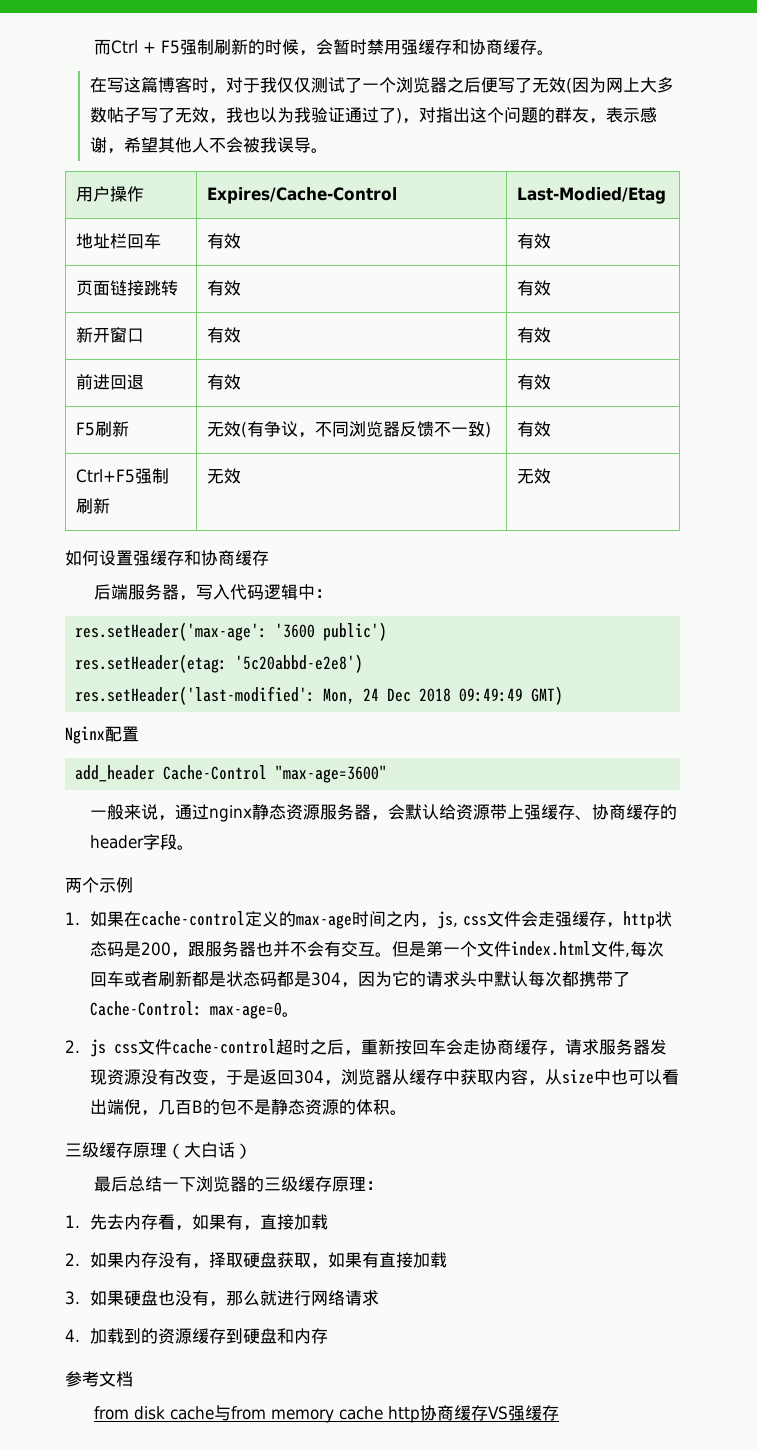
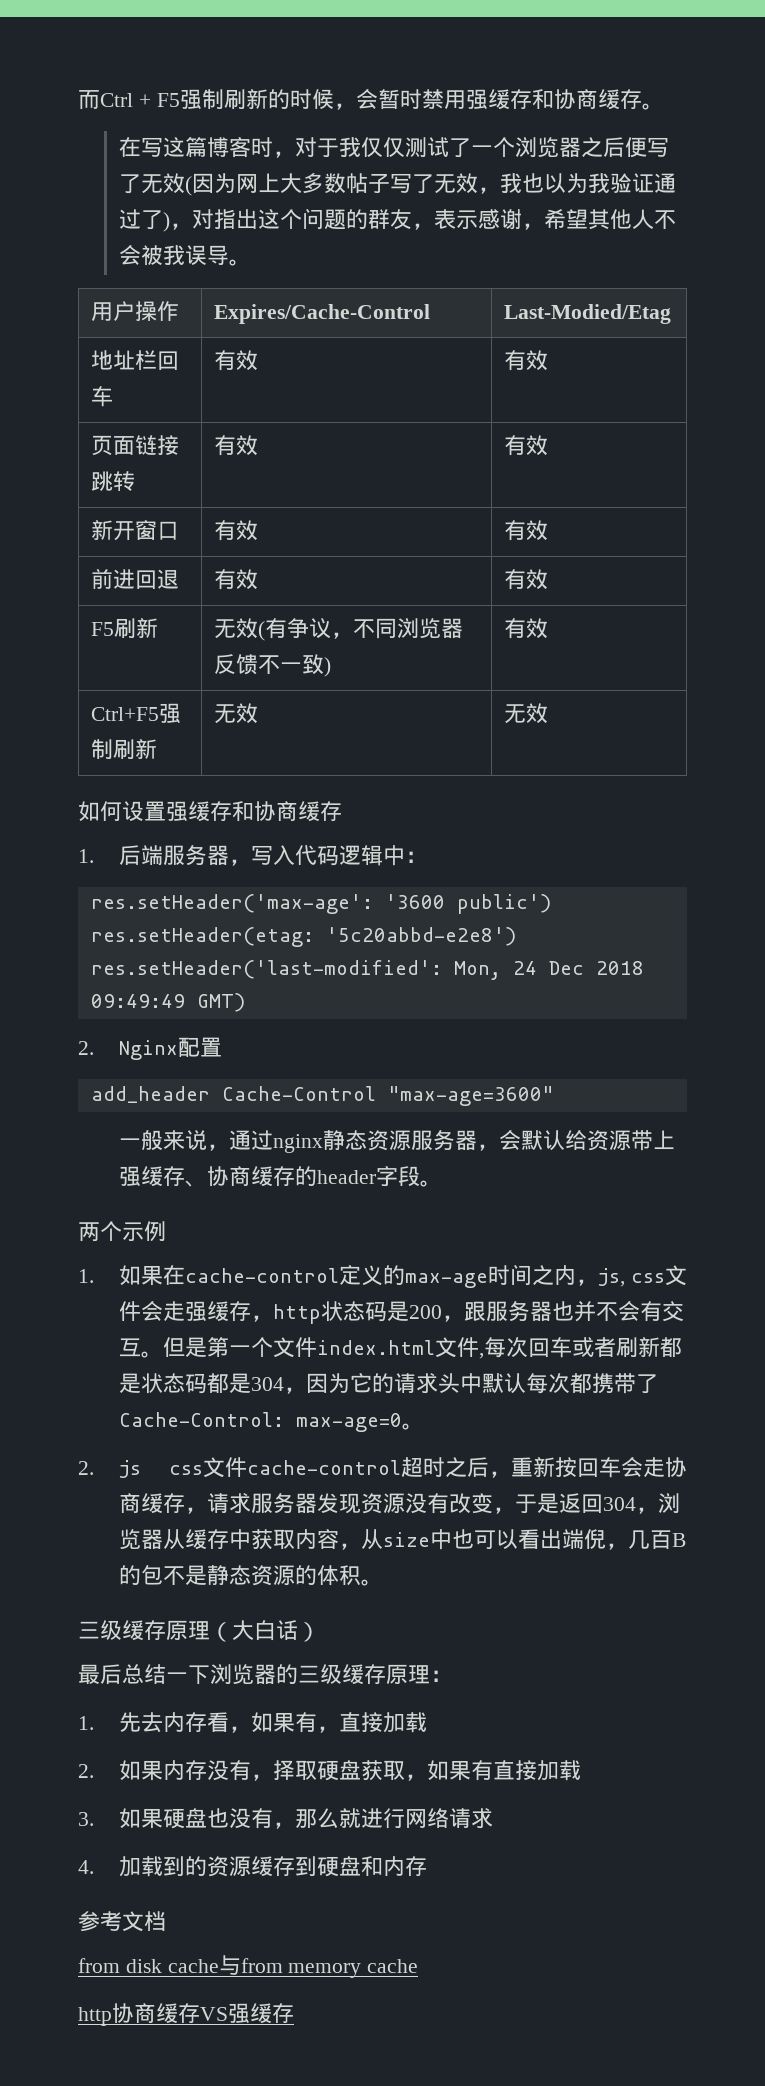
- 后端服务器，写入代码逻辑中：
+ 1.后端服务器，写入代码逻辑中：
- Nginx配置
+ 2. Nginx配置
- from disk cache与from memory cache http协商缓存VS强缓存
+ from disk cache与from memory cache
+ http协商缓存VS强缓存

